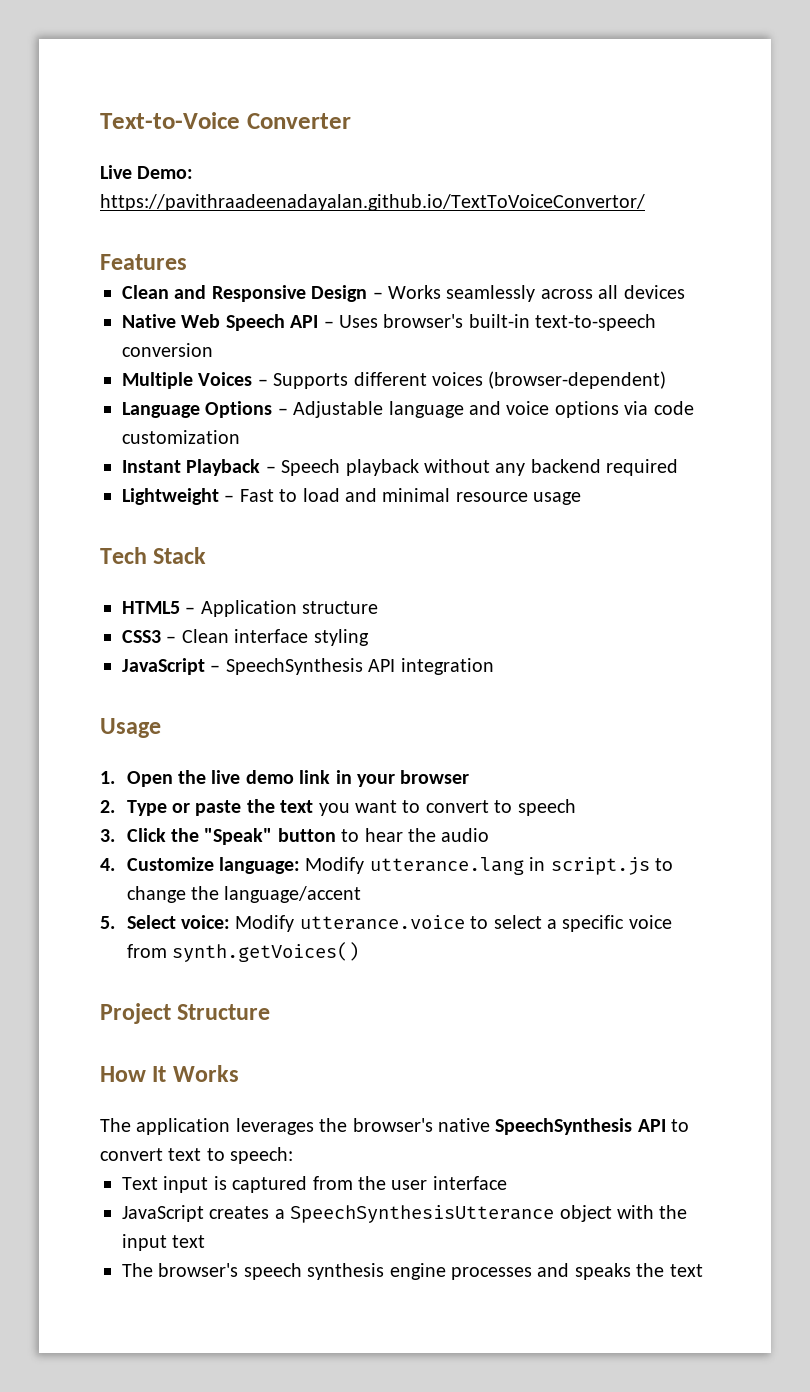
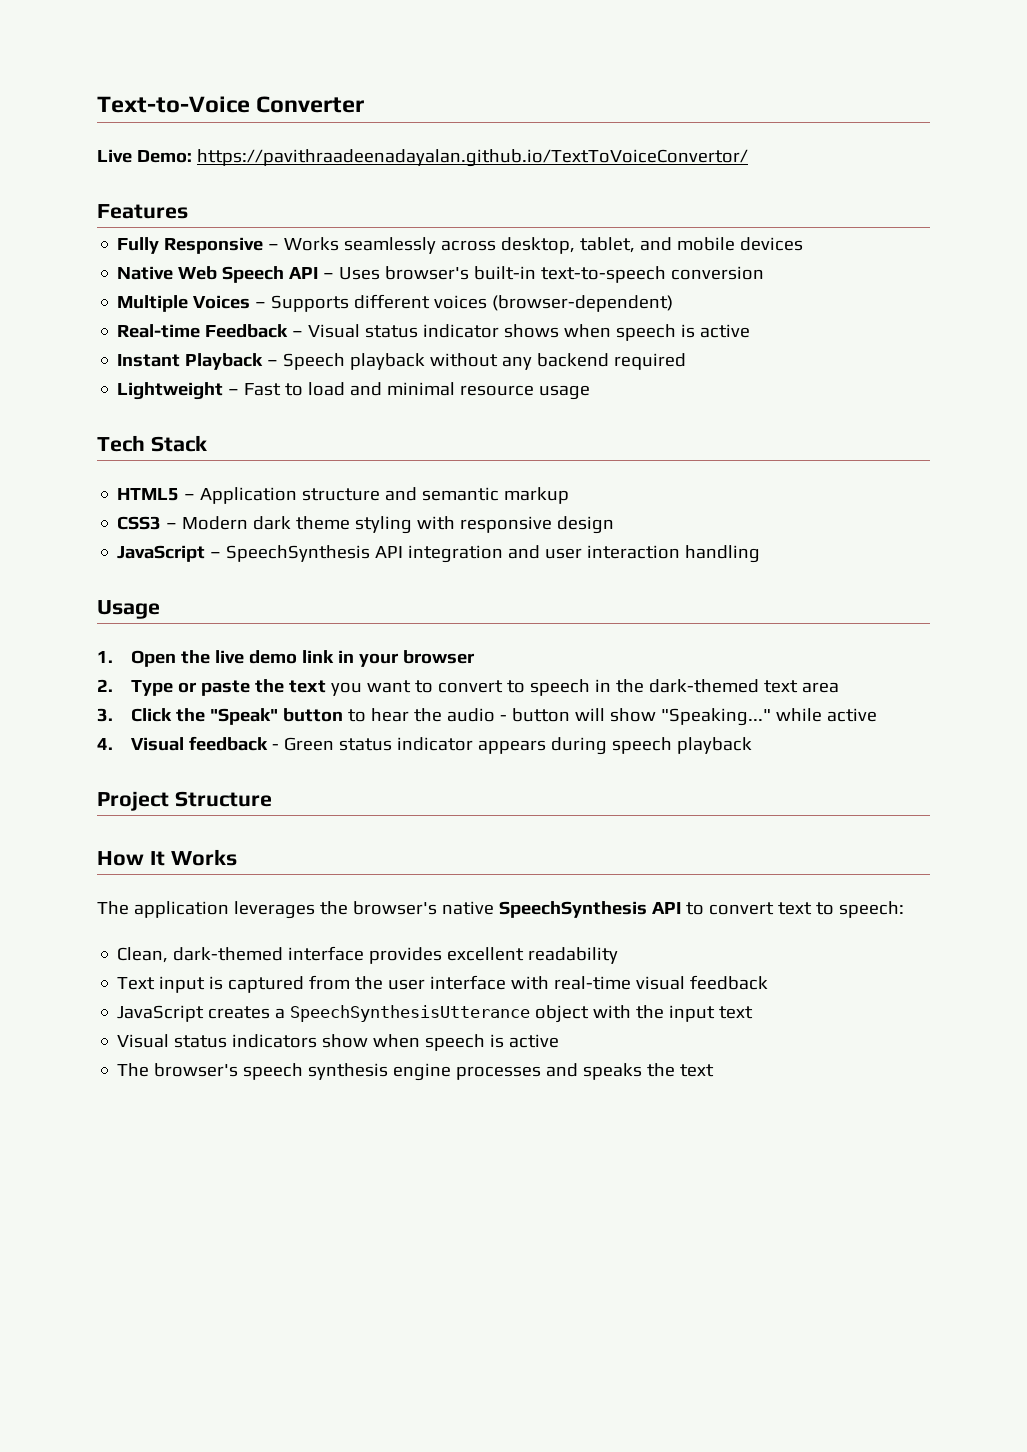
- Clean and Responsive Design – Works seamlessly across all devices
+ Fully Responsive – Works seamlessly across desktop, tablet, and mobile devices
- Language Options – Adjustable language and voice options via code customization
+ Real-time Feedback – Visual status indicator shows when speech is active
- HTML5 – Application structure
+ HTML5 – Application structure and semantic markup
- CSS3 – Clean interface styling
+ CSS3 – Modern dark theme styling with responsive design
- JavaScript – SpeechSynthesis API integration
+ JavaScript – SpeechSynthesis API integration and user interaction handling
- 2. Type or paste the text you want to convert to speech
+ 2. Type or paste the text you want to convert to speech in the dark-themed text area
- 3. Click the "Speak" button to hear the audio
- 4. Customize language: Modify utterance.lang in script.js to change the language/accent
- 5. Select voice: Modify utterance.voice to select a specific voice from synth.getVoices()
+ 3. Click the "Speak" button to hear the audio - button will show "Speaking..." while active
+ 4. Visual feedback - Green status indicator appears during speech playback
+ Clean, dark-themed interface provides excellent readability
- Text input is captured from the user interface
+ Text input is captured from the user interface with real-time visual feedback
+ Visual status indicators show when speech is active

